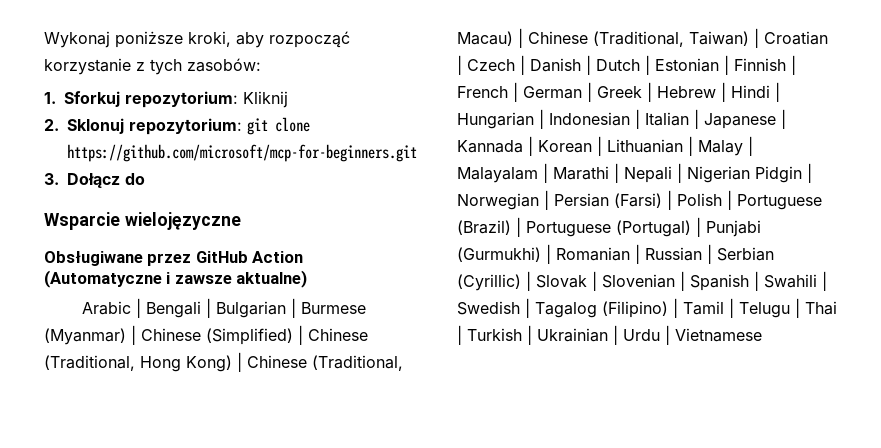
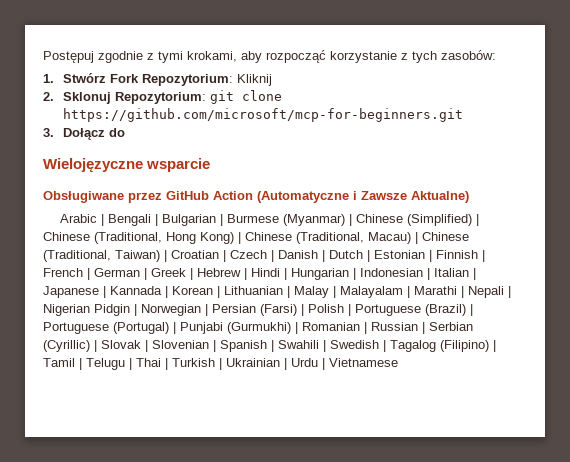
- Wykonaj poniższe kroki, aby rozpocząć korzystanie z tych zasobów:
+ Postępuj zgodnie z tymi krokami, aby rozpocząć korzystanie z tych zasobów:
- 1. Sforkuj repozytorium: Kliknij
+ 1. Stwórz Fork Repozytorium: Kliknij
- 2. Sklonuj repozytorium: git clone https://github.com/microsoft/mcp-for-beginners.git
+ 2. Sklonuj Repozytorium: git clone https://github.com/microsoft/mcp-for-beginners.git
- Wsparcie wielojęzyczne
+ Wielojęzyczne wsparcie
- Obsługiwane przez GitHub Action (Automatyczne i zawsze aktualne)
+ Obsługiwane przez GitHub Action (Automatyczne i Zawsze Aktualne)

